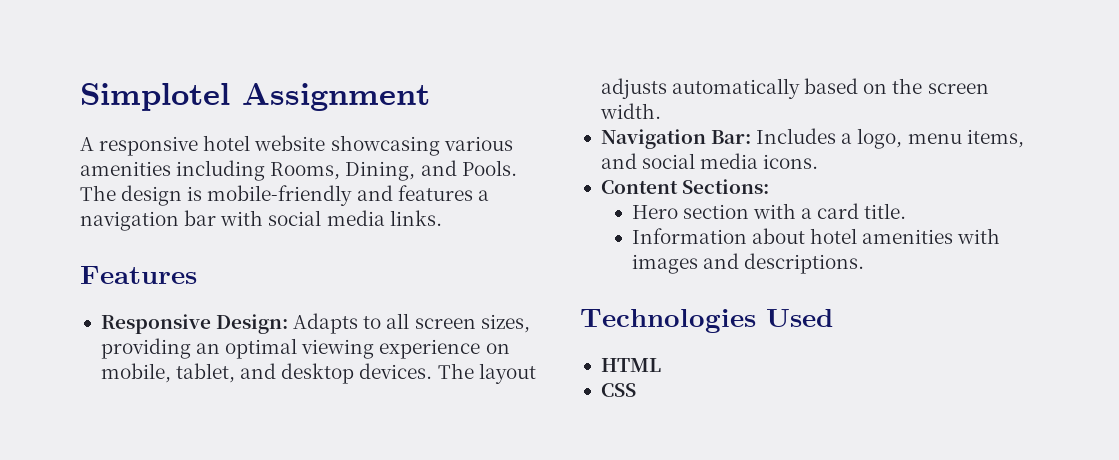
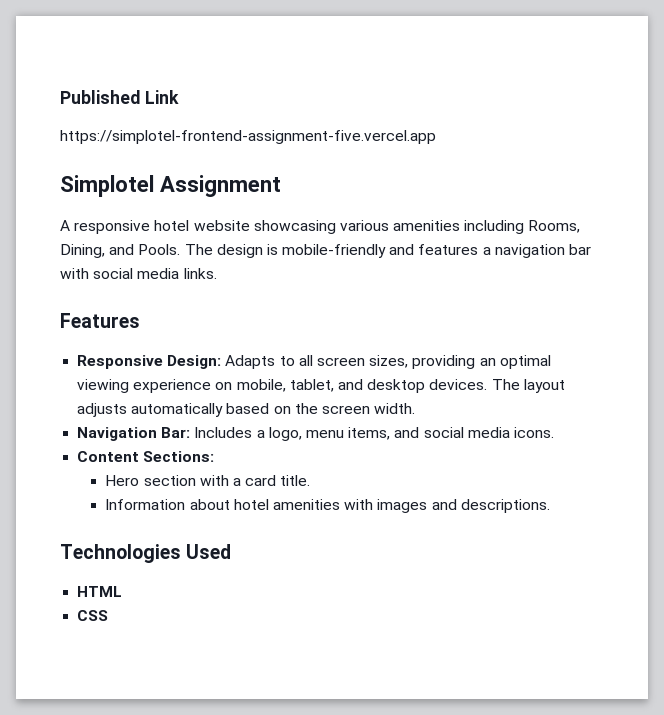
+ Published Link
+ https://simplotel-frontend-assignment-five.vercel.app

